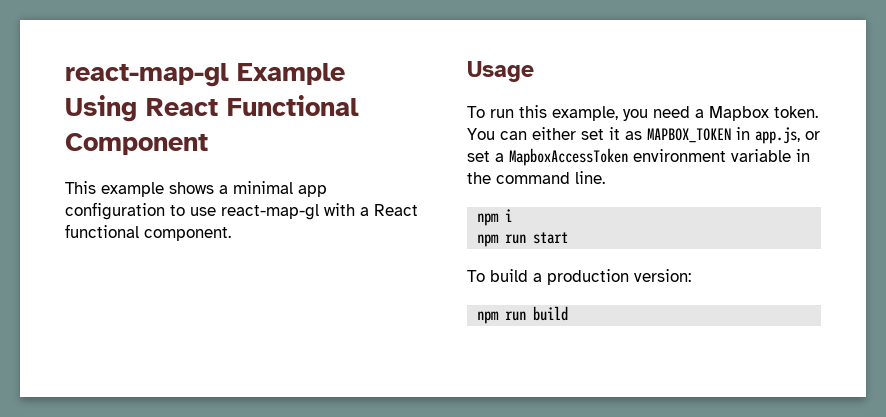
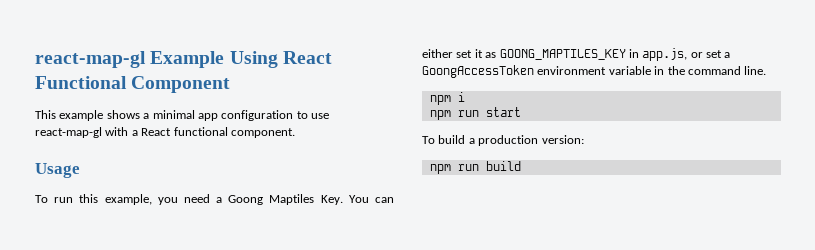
- To run this example, you need a Mapbox token. You can either set it as MAPBOX_TOKEN in app.js, or set a MapboxAccessToken environment variable in the command line.
+ To run this example, you need a Goong Maptiles Key. You can either set it as GOONG_MAPTILES_KEY in app.js, or set a GoongAccessToken environment variable in the command line.

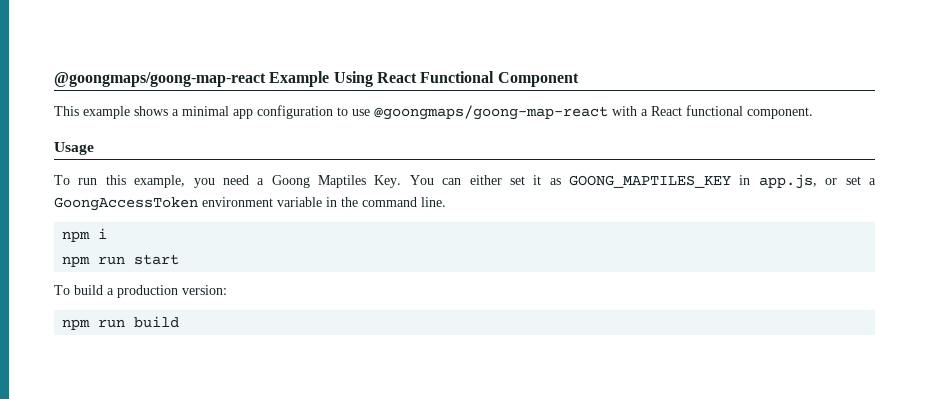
- react-map-gl Example Using React Functional Component
+ @goongmaps/goong-map-react Example Using React Functional Component
- This example shows a minimal app configuration to use react-map-gl with a React functional component.
+ This example shows a minimal app configuration to use @goongmaps/goong-map-react with a React functional component.

